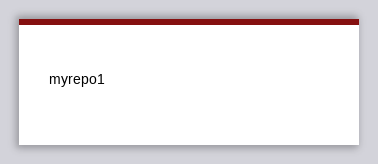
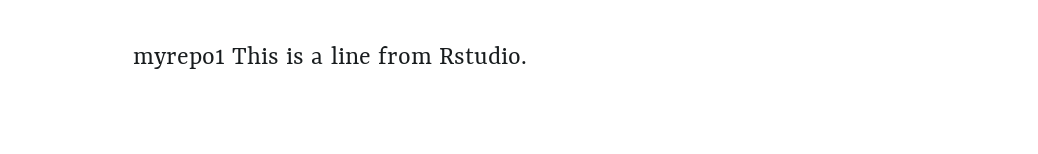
- myrepo1
+ myrepo1 This is a line from Rstudio.

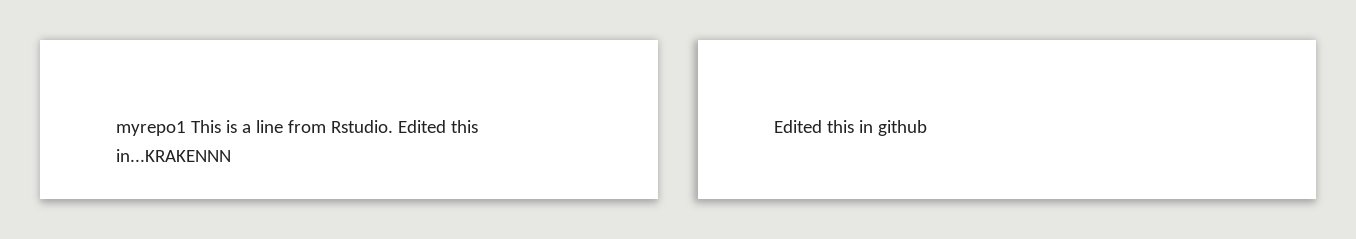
+ Edited this in...KRAKENNN
+ Edited this in github

